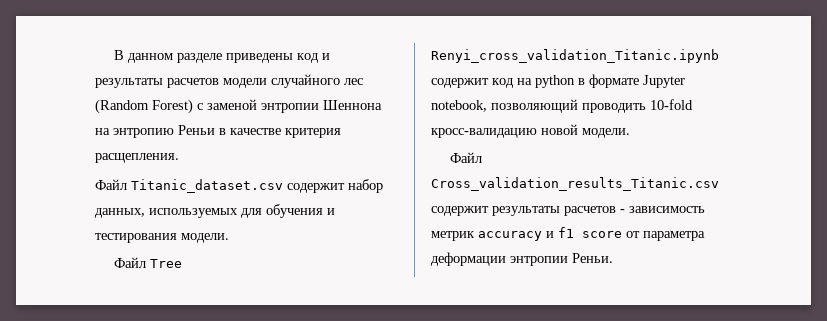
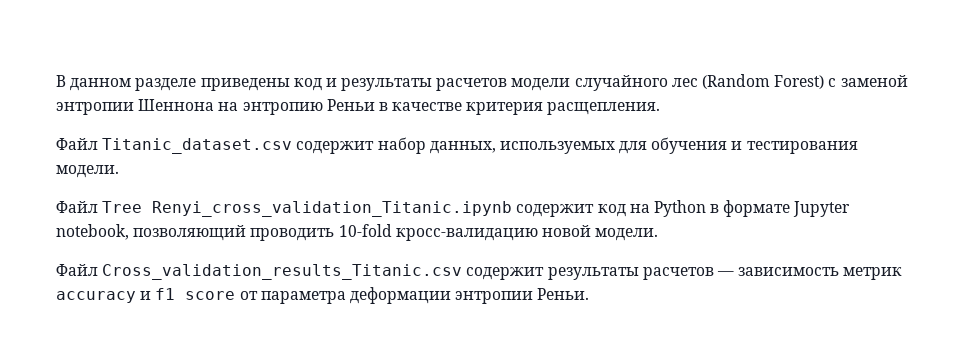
- Файл Tree Renyi_cross_validation_Titanic.ipynb содержит код на python в формате Jupyter notebook, позволяющий проводить 10-fold кросс-валидацию новой модели.
+ Файл Tree Renyi_cross_validation_Titanic.ipynb содержит код на Python в формате Jupyter notebook, позволяющий проводить 10-fold кросс-валидацию новой модели.
- Файл Cross_validation_results_Titanic.csv содержит результаты расчетов - зависимость метрик accuracy и f1 score от параметра деформации энтропии Реньи.
+ Файл Cross_validation_results_Titanic.csv содержит результаты расчетов — зависимость метрик accuracy и f1 score от параметра деформации энтропии Реньи.

